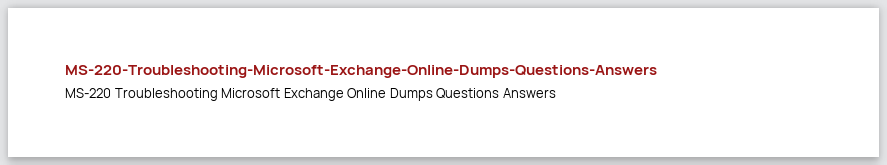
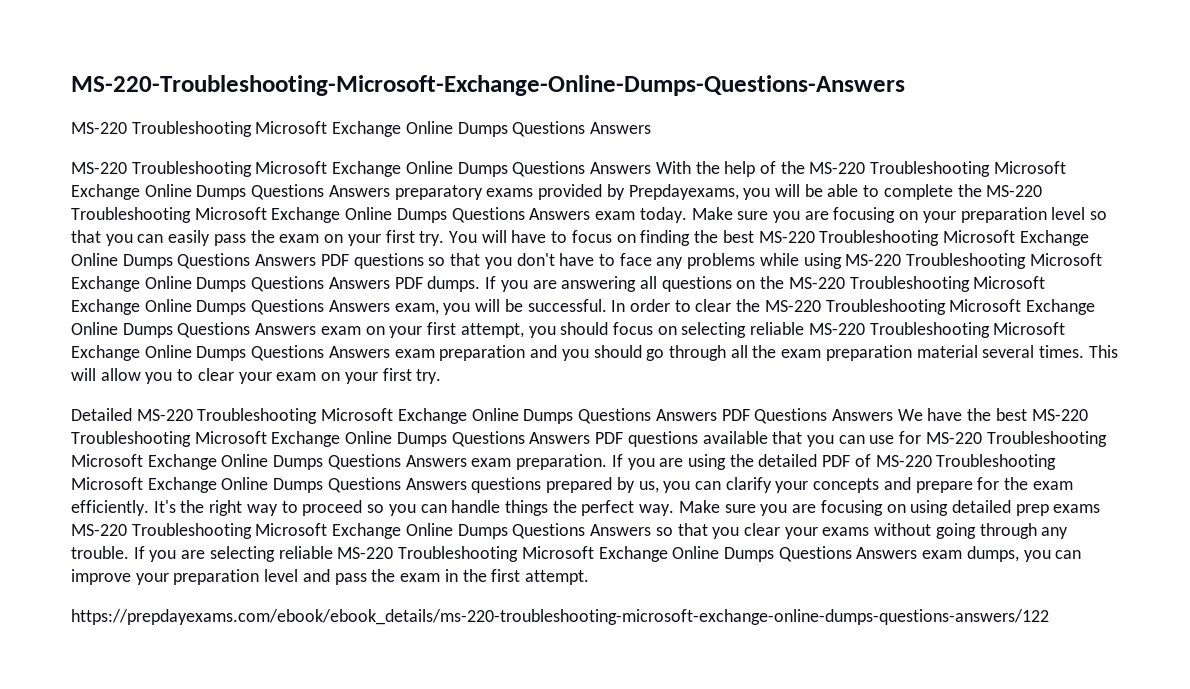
+ MS-220 Troubleshooting Microsoft Exchange Online Dumps Questions Answers With the help of the MS-220 Troubleshooting Microsoft Exchange Online Dumps Questions Answers preparatory exams provided by Prepdayexams, you will be able to complete the MS-220 Troubleshooting Microsoft Exchange Online Dumps Questions Answers exam today. Make sure you are focusing on your preparation level so that you can easily pass the exam on your first try. You will have to focus on finding the best MS-220 Troubleshooting Microsoft Exchange Online Dumps Questions Answers PDF questions so that you don't have to face any problems while using MS-220 Troubleshooting Microsoft Exchange Online Dumps Questions Answers PDF dumps. If you are answering all questions on the MS-220 Troubleshooting Microsoft Exchange Online Dumps Questions Answers exam, you will be successful. In order to clear the MS-220 Troubleshooting Microsoft Exchange Online Dumps Questions Answers exam on your first attempt, you should focus on selecting reliable MS-220 Troubleshooting Microsoft Exchange Online Dumps Questions Answers exam preparation and you should go through all the exam preparation material several times. This will allow you to clear your exam on your first try.
+ Detailed MS-220 Troubleshooting Microsoft Exchange Online Dumps Questions Answers PDF Questions Answers We have the best MS-220 Troubleshooting Microsoft Exchange Online Dumps Questions Answers PDF questions available that you can use for MS-220 Troubleshooting Microsoft Exchange Online Dumps Questions Answers exam preparation. If you are using the detailed PDF of MS-220 Troubleshooting Microsoft Exchange Online Dumps Questions Answers questions prepared by us, you can clarify your concepts and prepare for the exam efficiently. It's the right way to proceed so you can handle things the perfect way. Make sure you are focusing on using detailed prep exams MS-220 Troubleshooting Microsoft Exchange Online Dumps Questions Answers so that you clear your exams without going through any trouble. If you are selecting reliable MS-220 Troubleshooting Microsoft Exchange Online Dumps Questions Answers exam dumps, you can improve your preparation level and pass the exam in the first attempt.
+ https://prepdayexams.com/ebook/ebook_details/ms-220-troubleshooting-microsoft-exchange-online-dumps-questions-answers/122

